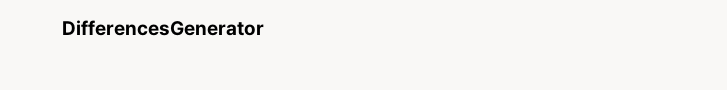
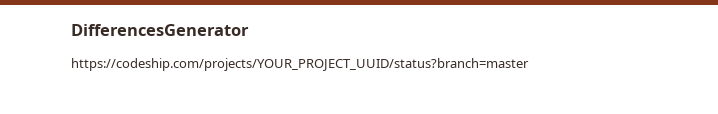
+ https://codeship.com/projects/YOUR_PROJECT_UUID/status?branch=master

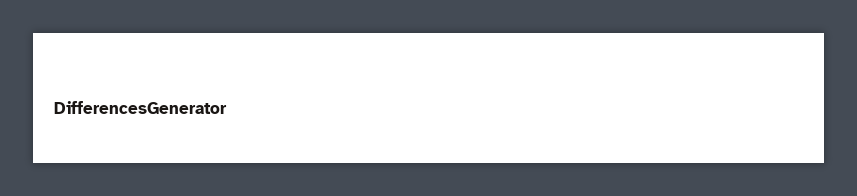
- https://codeship.com/projects/YOUR_PROJECT_UUID/status?branch=master

